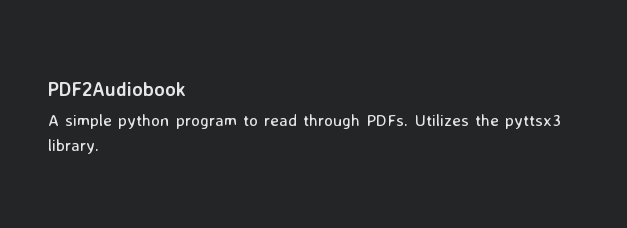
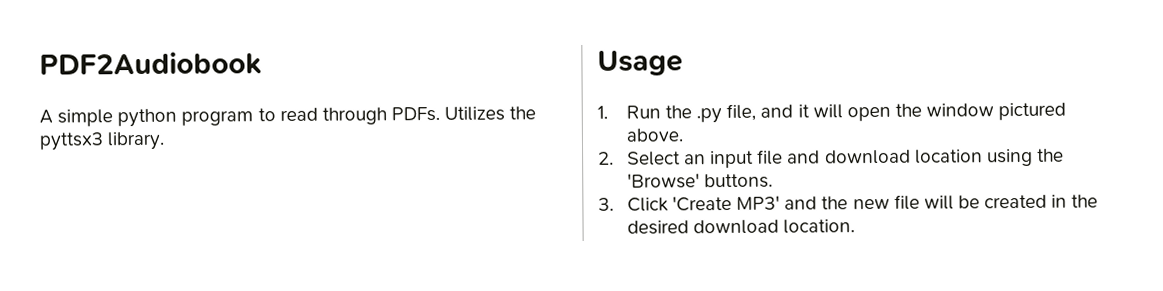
+ Usage
+ 1. Run the .py file, and it will open the window pictured above.
+ 2. Select an input file and download location using the 'Browse' buttons.
+ 3. Click 'Create MP3' and the new file will be created in the desired download location.

